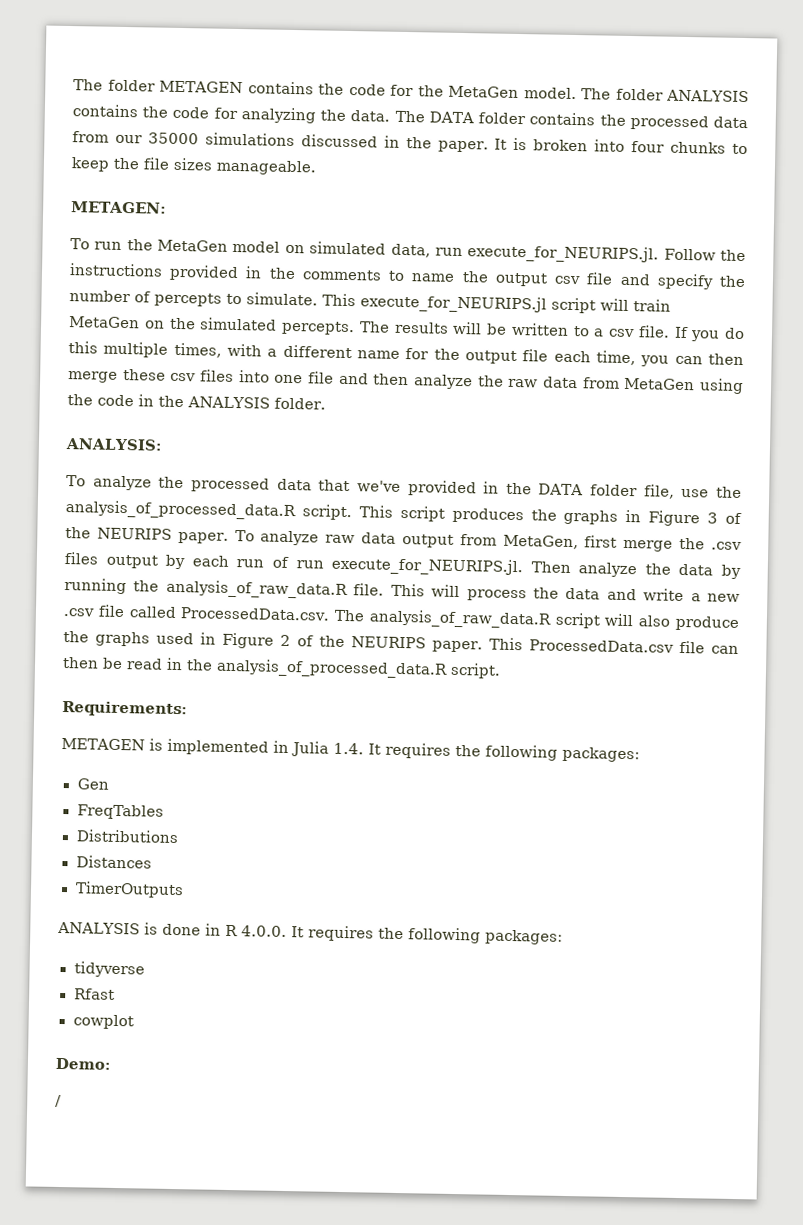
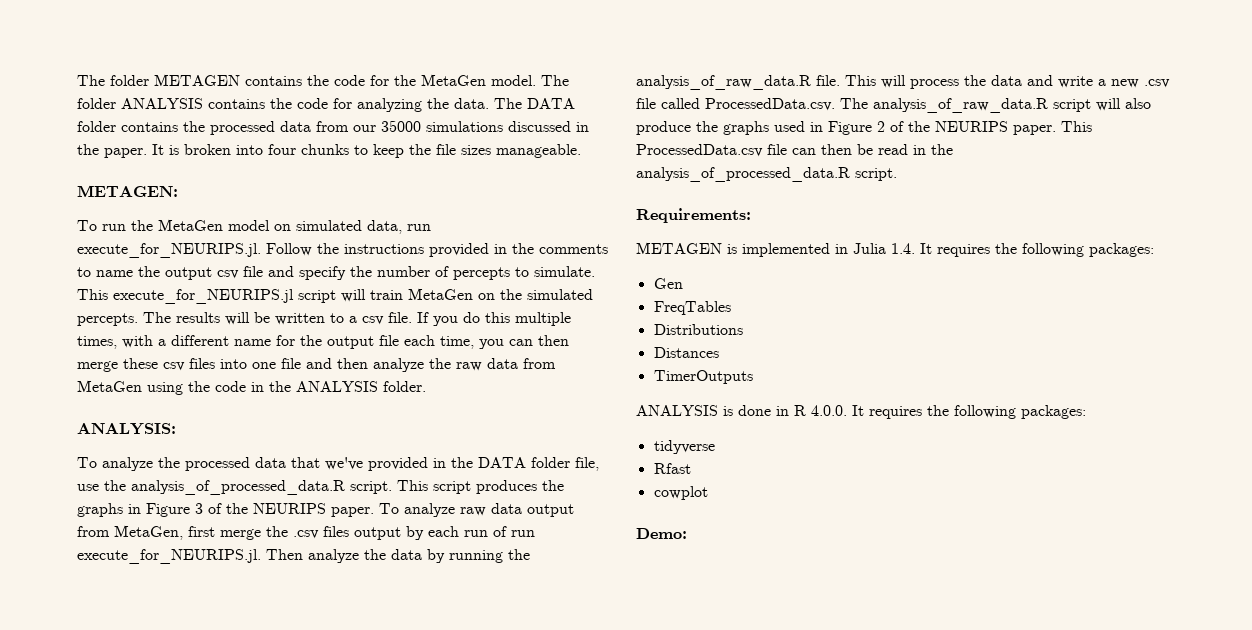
- /

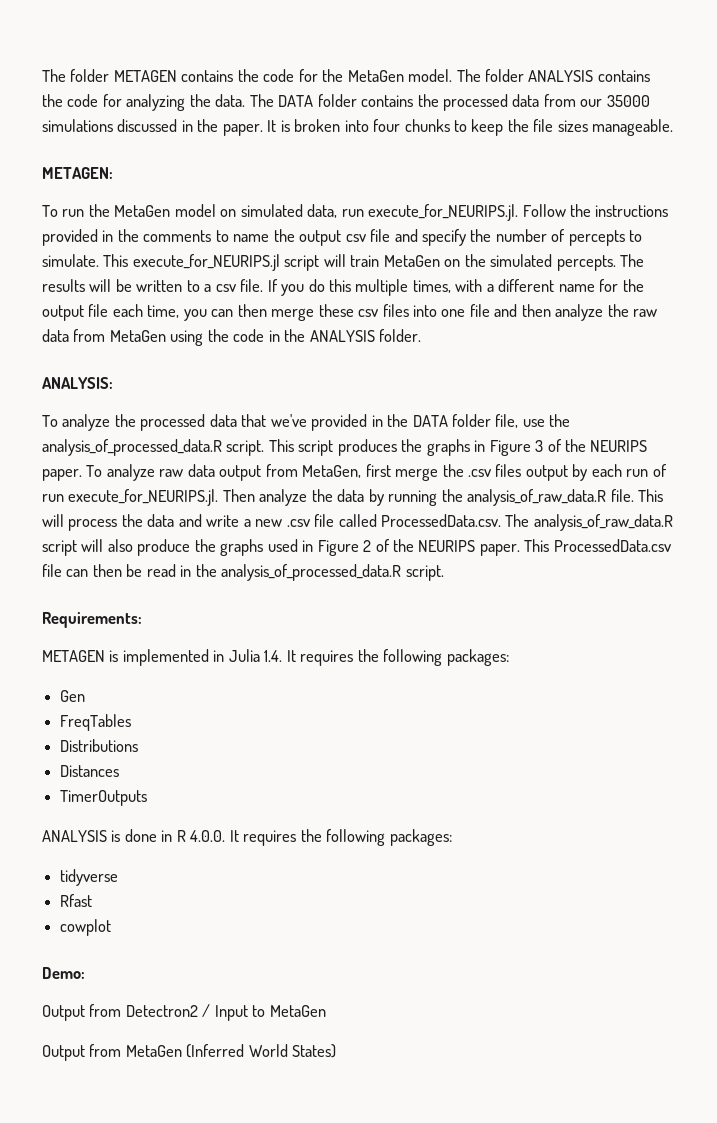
+ Output from Detectron2 / Input to MetaGen
+ Output from MetaGen (Inferred World States)

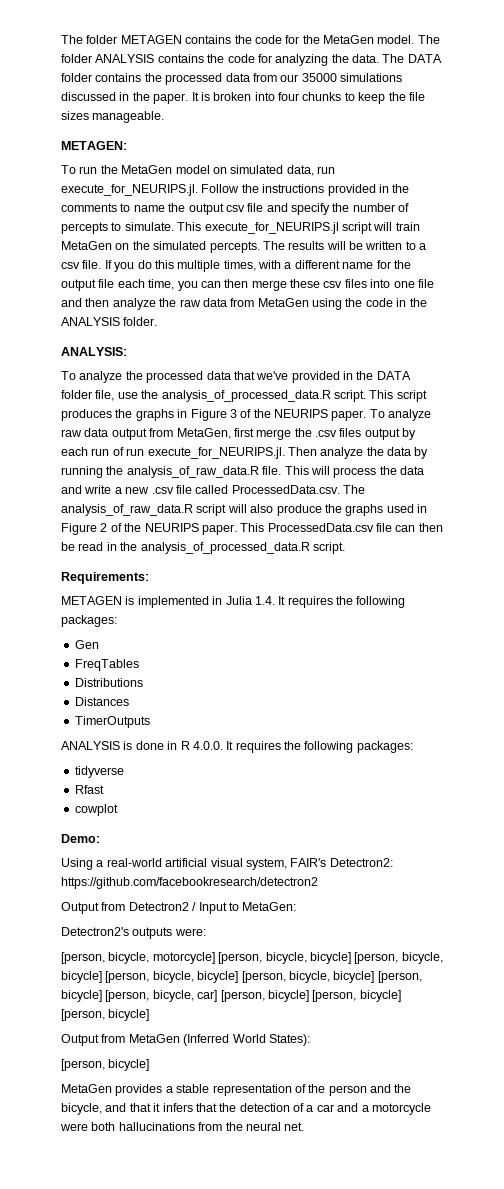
+ Using a real-world artificial visual system, FAIR's Detectron2: https://github.com/facebookresearch/detectron2
- Output from Detectron2 / Input to MetaGen
+ Output from Detectron2 / Input to MetaGen:
+ Detectron2's outputs were:
+ [person, bicycle, motorcycle] [person, bicycle, bicycle] [person, bicycle, bicycle] [person, bicycle, bicycle] [person, bicycle, bicycle] [person, bicycle] [person, bicycle, car] [person, bicycle] [person, bicycle] [person, bicycle]
- Output from MetaGen (Inferred World States)
+ Output from MetaGen (Inferred World States):
+ [person, bicycle]
+ MetaGen provides a stable representation of the person and the bicycle, and that it infers that the detection of a car and a motorcycle were both hallucinations from the neural net.

